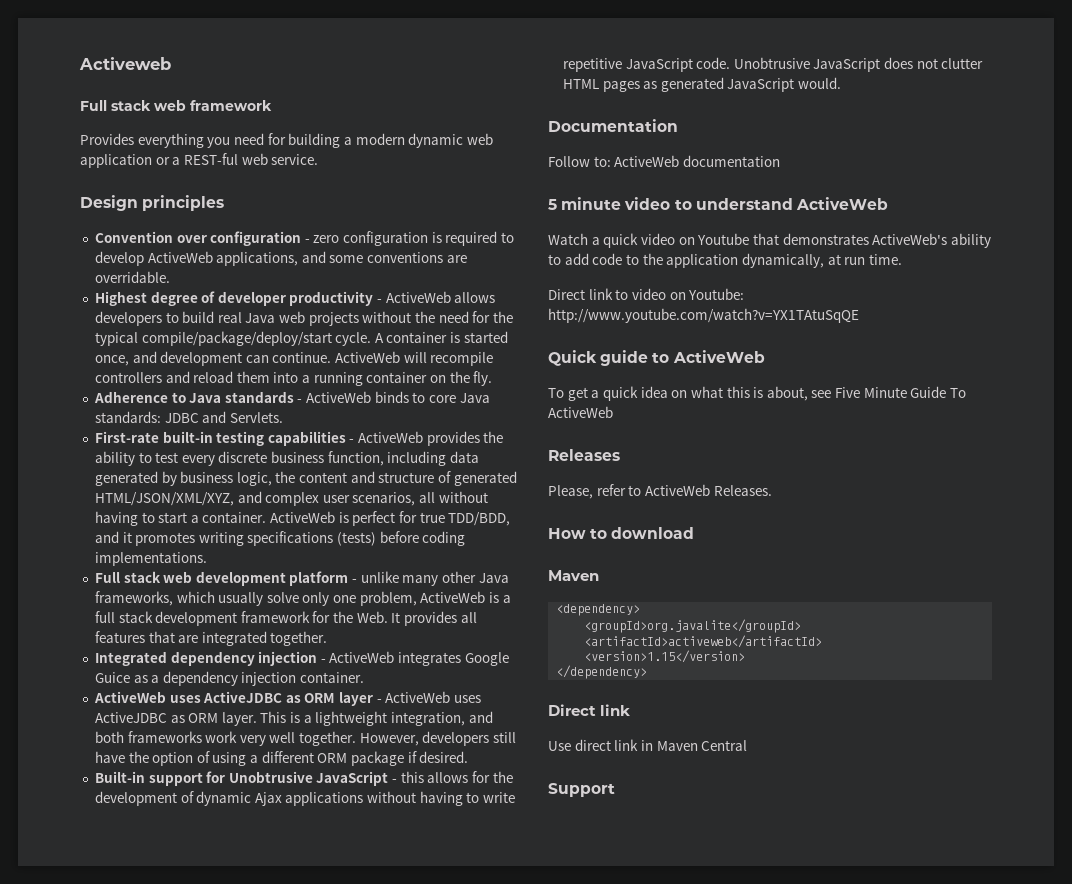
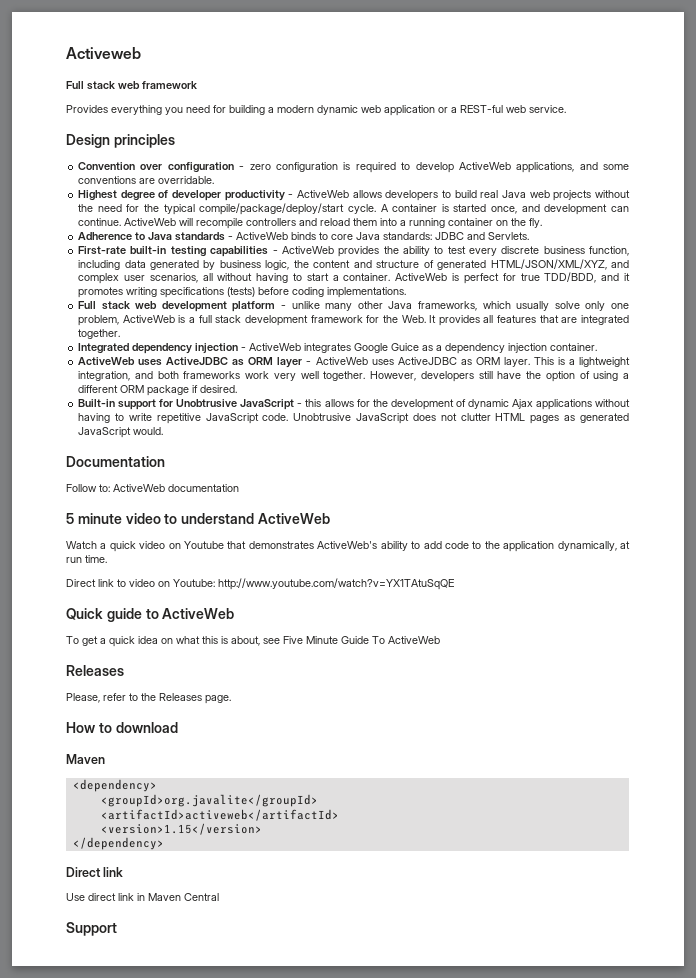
- Please, refer to ActiveWeb Releases.
+ Please, refer to the Releases page.

